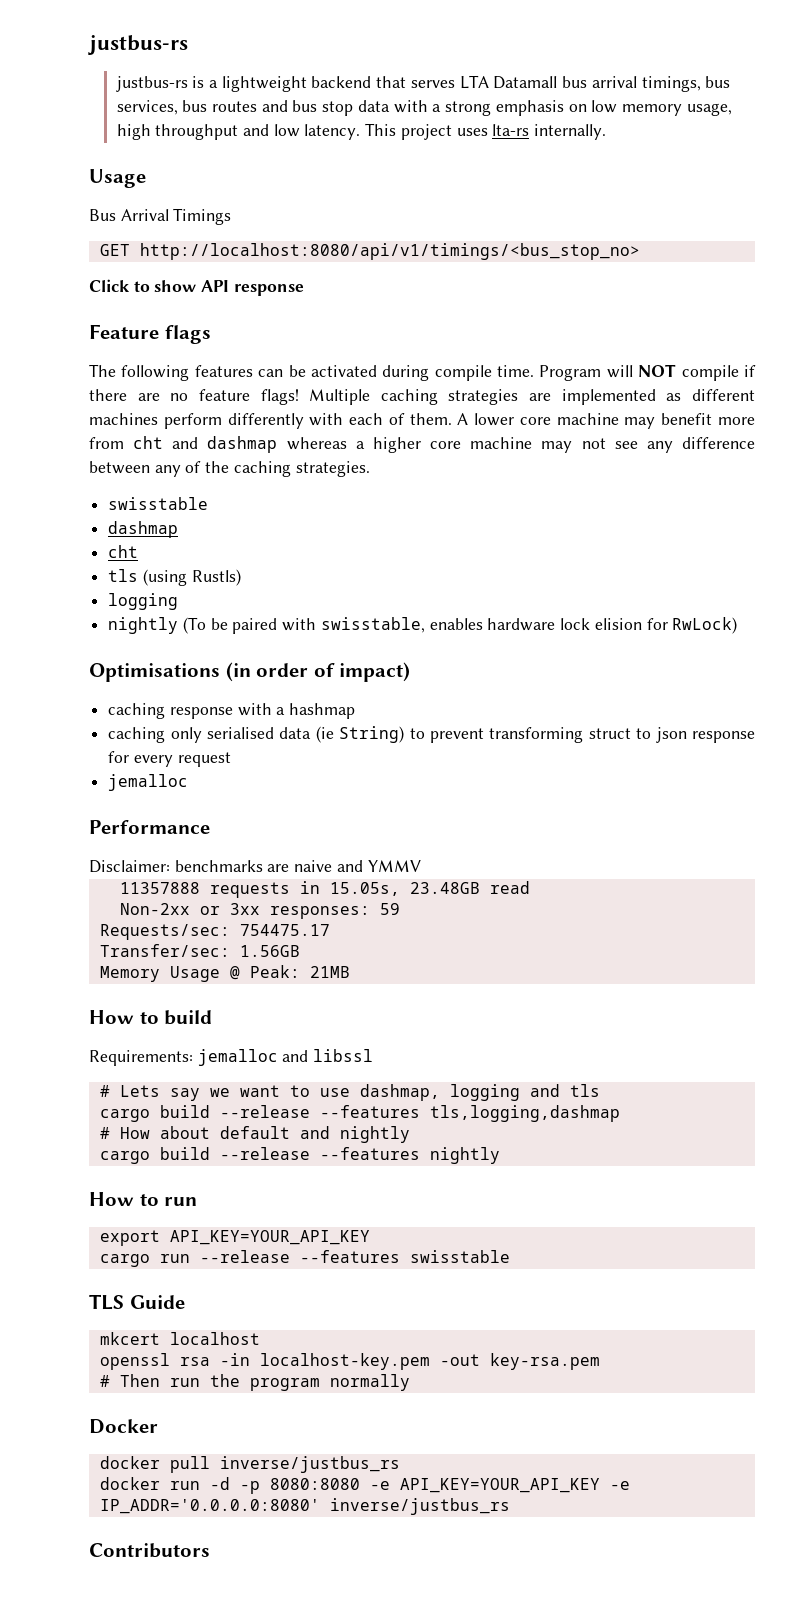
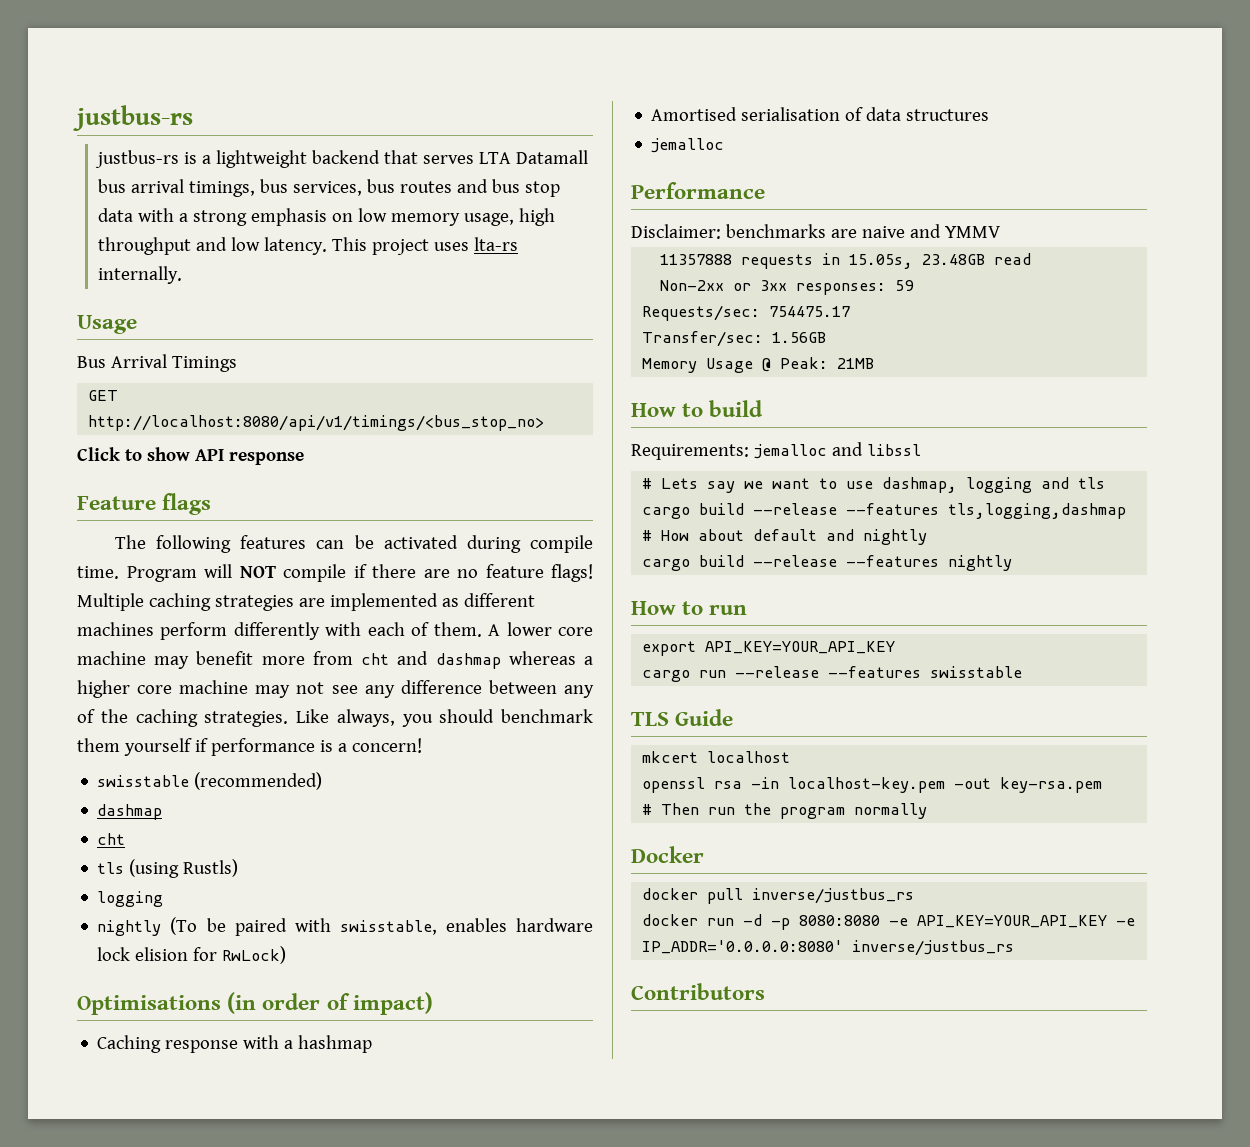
- A lower core machine may benefit more from cht and dashmap whereas a higher core machine may not see any difference between any of the caching strategies.
- swisstable
+ A lower core machine may benefit more from cht and dashmap whereas a higher core machine may not see any difference between any of the caching strategies. Like always, you should benchmark them yourself if performance is a concern!
+ swisstable (recommended)
- caching response with a hashmap
+ Caching response with a hashmap
- caching only serialised data (ie String) to prevent transforming struct to json response for every request
+ Amortised serialisation of data structures

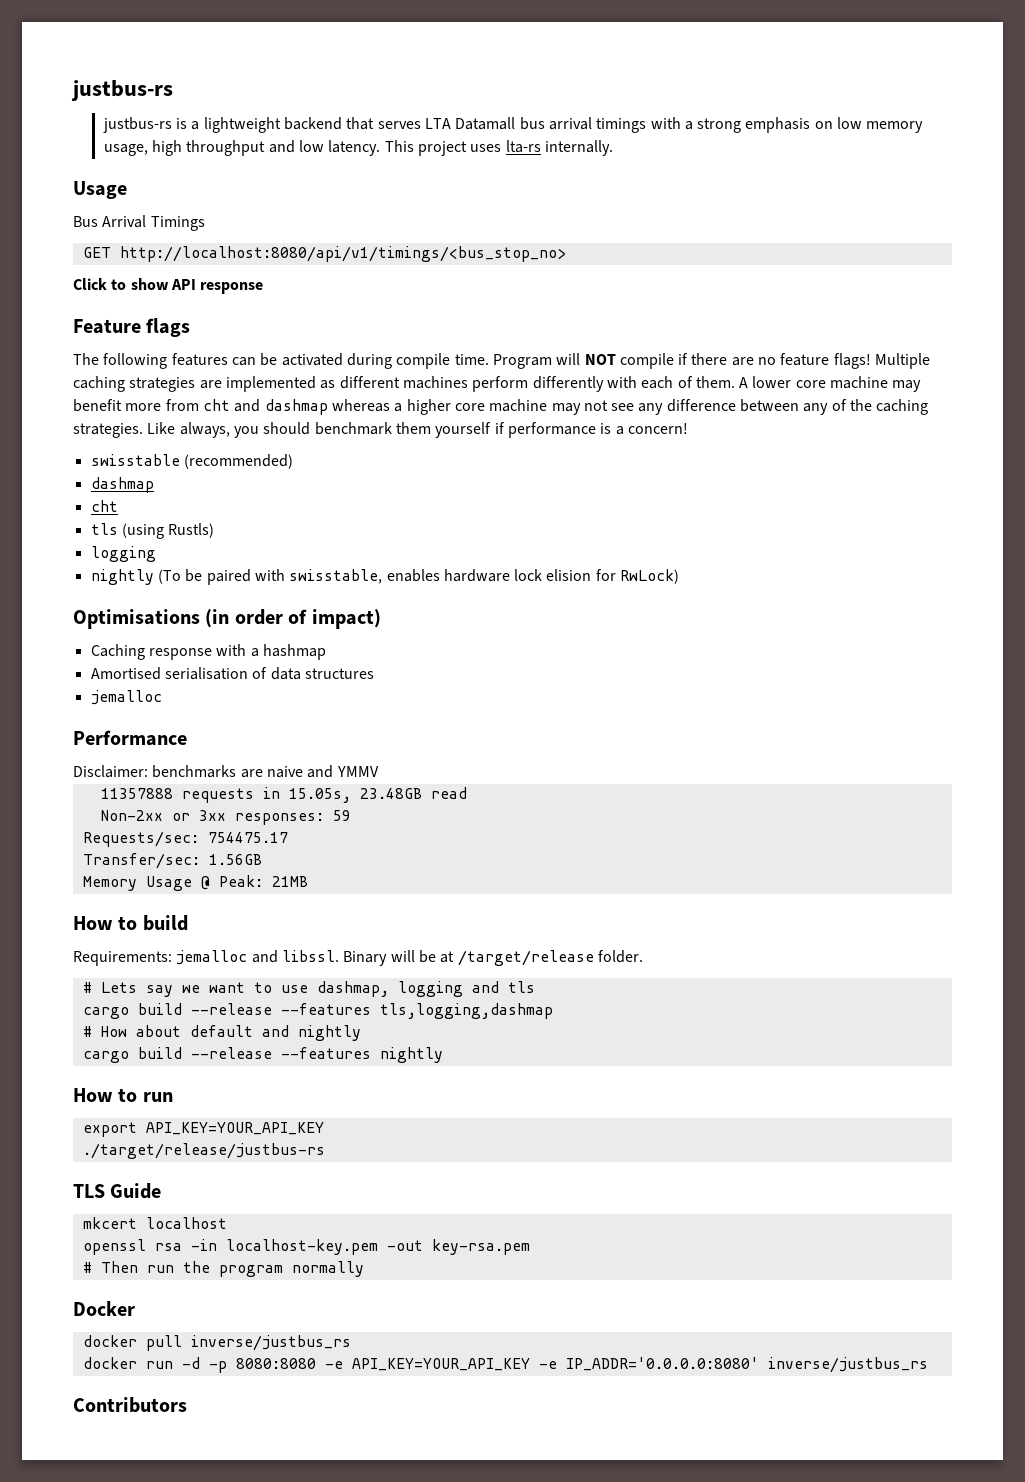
- justbus-rs is a lightweight backend that serves LTA Datamall bus arrival timings, bus services, bus routes and bus stop data with a strong emphasis on low memory usage, high throughput and low latency.
+ justbus-rs is a lightweight backend that serves LTA Datamall bus arrival timings with a strong emphasis on low memory usage, high throughput and low latency.
- Requirements: jemalloc and libssl
+ Requirements: jemalloc and libssl. Binary will be at /target/release folder.
- cargo run --release --features swisstable
+ ./target/release/justbus-rs

